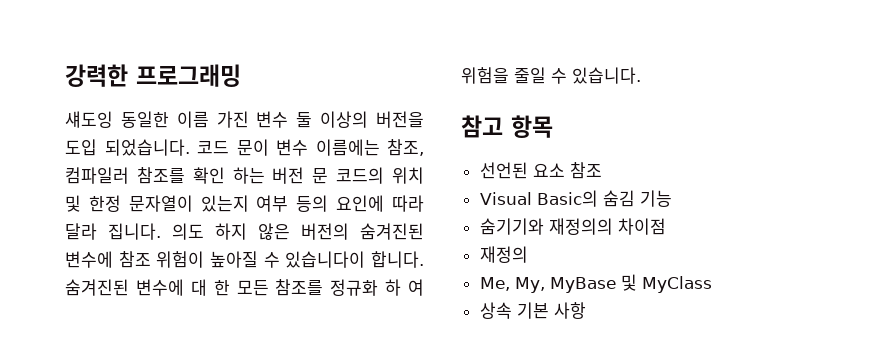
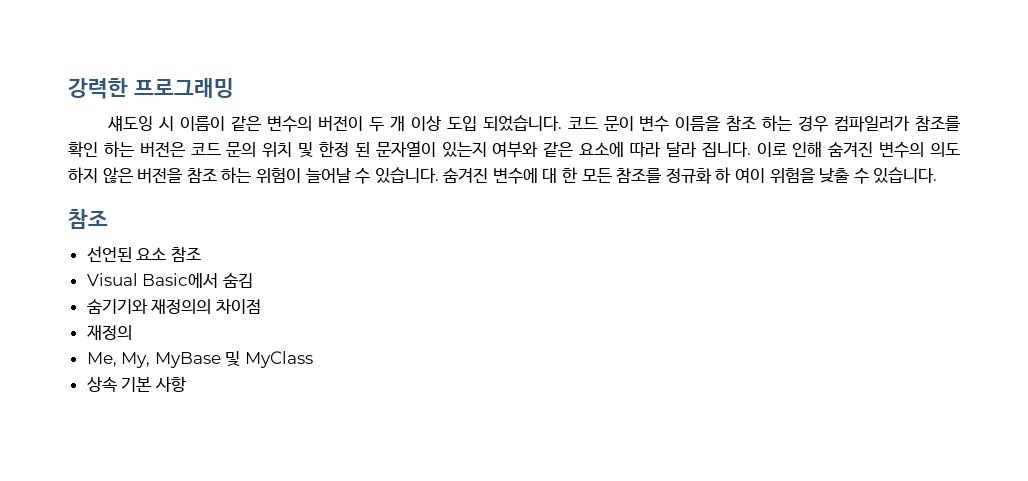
- 섀도잉 동일한 이름 가진 변수 둘 이상의 버전을 도입 되었습니다.
+ 섀도잉 시 이름이 같은 변수의 버전이 두 개 이상 도입 되었습니다.
- 코드 문이 변수 이름에는 참조, 컴파일러 참조를 확인 하는 버전 문 코드의 위치 및 한정 문자열이 있는지 여부 등의 요인에 따라 달라 집니다. 의도 하지 않은 버전의 숨겨진된 변수에 참조 위험이 높아질 수 있습니다이 합니다. 숨겨진된 변수에 대 한 모든 참조를 정규화 하 여 위험을 줄일 수 있습니다.
- 참고 항목
+ 코드 문이 변수 이름을 참조 하는 경우 컴파일러가 참조를 확인 하는 버전은 코드 문의 위치 및 한정 된 문자열이 있는지 여부와 같은 요소에 따라 달라 집니다. 이로 인해 숨겨진 변수의 의도 하지 않은 버전을 참조 하는 위험이 늘어날 수 있습니다. 숨겨진 변수에 대 한 모든 참조를 정규화 하 여이 위험을 낮출 수 있습니다.
+ 참조
- Visual Basic의 숨김 기능
+ Visual Basic에서 숨김

